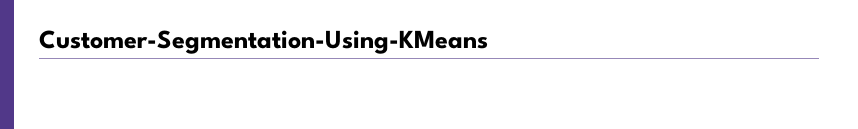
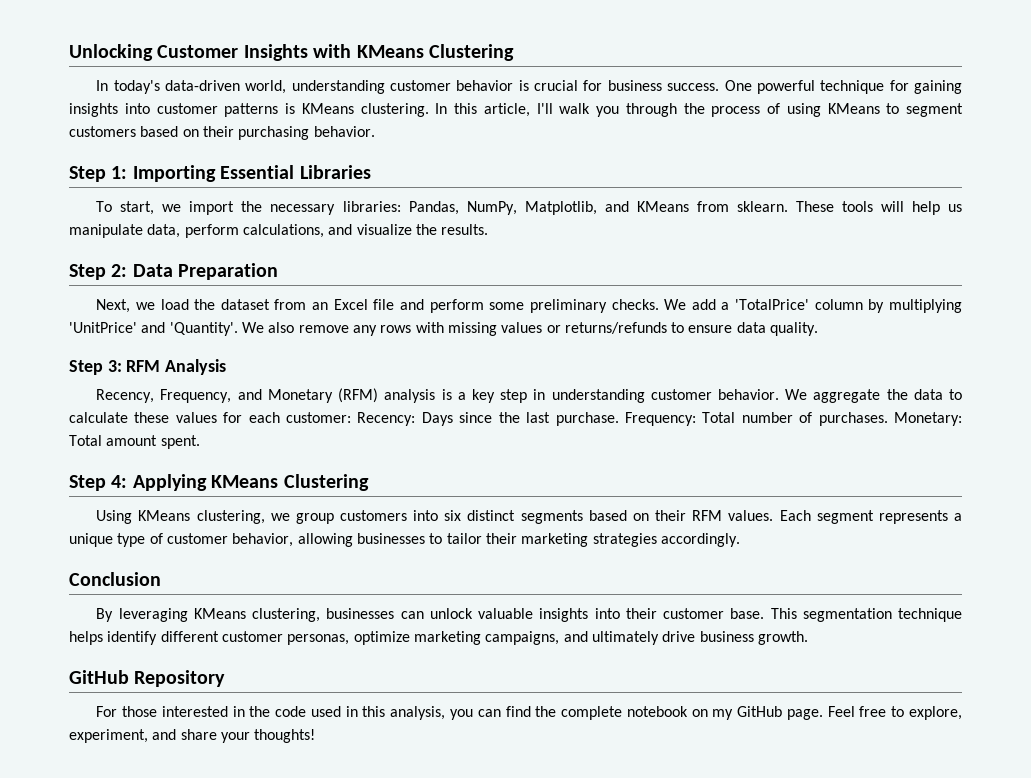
- Customer-Segmentation-Using-KMeans
+ Unlocking Customer Insights with KMeans Clustering
+ In today's data-driven world, understanding customer behavior is crucial for business success. One powerful technique for gaining insights into customer patterns is KMeans clustering. In this article, I'll walk you through the process of using KMeans to segment customers based on their purchasing behavior.
+ Step 1: Importing Essential Libraries
+ To start, we import the necessary libraries: Pandas, NumPy, Matplotlib, and KMeans from sklearn. These tools will help us manipulate data, perform calculations, and visualize the results.
+ Step 2: Data Preparation
+ Next, we load the dataset from an Excel file and perform some preliminary checks. We add a 'TotalPrice' column by multiplying 'UnitPrice' and 'Quantity'. We also remove any rows with missing values or returns/refunds to ensure data quality.
+ Step 3: RFM Analysis
+ Recency, Frequency, and Monetary (RFM) analysis is a key step in understanding customer behavior. We aggregate the data to calculate these values for each customer: Recency: Days since the last purchase. Frequency: Total number of purchases. Monetary: Total amount spent.
+ Step 4: Applying KMeans Clustering
+ Using KMeans clustering, we group customers into six distinct segments based on their RFM values. Each segment represents a unique type of customer behavior, allowing businesses to tailor their marketing strategies accordingly.
+ Conclusion
+ By leveraging KMeans clustering, businesses can unlock valuable insights into their customer base. This segmentation technique helps identify different customer personas, optimize marketing campaigns, and ultimately drive business growth.
+ GitHub Repository
+ For those interested in the code used in this analysis, you can find the complete notebook on my GitHub page. Feel free to explore, experiment, and share your thoughts!

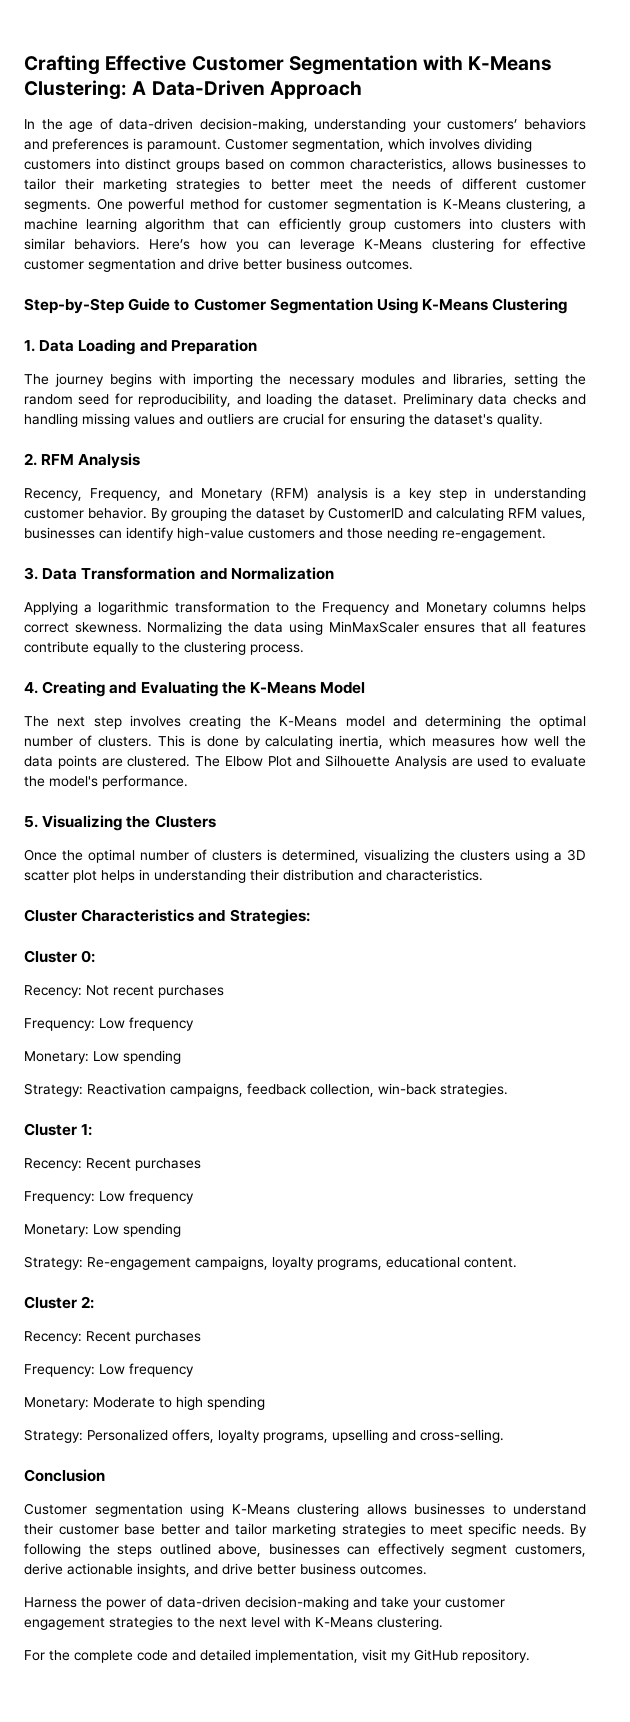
- Unlocking Customer Insights with KMeans Clustering
- In today's data-driven world, understanding customer behavior is crucial for business success. One powerful technique for gaining insights into customer patterns is KMeans clustering. In this article, I'll walk you through the process of using KMeans to segment customers based on their purchasing behavior.
- Step 1: Importing Essential Libraries
- To start, we import the necessary libraries: Pandas, NumPy, Matplotlib, and KMeans from sklearn. These tools will help us manipulate data, perform calculations, and visualize the results.
- Step 2: Data Preparation
- Next, we load the dataset from an Excel file and perform some preliminary checks. We add a 'TotalPrice' column by multiplying 'UnitPrice' and 'Quantity'. We also remove any rows with missing values or returns/refunds to ensure data quality.
+ Crafting Effective Customer Segmentation with K-Means Clustering: A Data-Driven Approach
+ In the age of data-driven decision-making, understanding your customers’ behaviors and preferences is paramount. Customer segmentation, which involves dividing customers into distinct groups based on common characteristics, allows businesses to tailor their marketing strategies to better meet the needs of different customer segments. One powerful method for customer segmentation is K-Means clustering, a machine learning algorithm that can efficiently group customers into clusters with similar behaviors. Here’s how you can leverage K-Means clustering for effective customer segmentation and drive better business outcomes.
+ Step-by-Step Guide to Customer Segmentation Using K-Means Clustering
+ 1. Data Loading and Preparation
+ The journey begins with importing the necessary modules and libraries, setting the random seed for reproducibility, and loading the dataset. Preliminary data checks and handling missing values and outliers are crucial for ensuring the dataset's quality.
- Step 3: RFM Analysis
+ 2. RFM Analysis
- We aggregate the data to calculate these values for each customer: Recency: Days since the last purchase. Frequency: Total number of purchases. Monetary: Total amount spent.
- Step 4: Applying KMeans Clustering
- Using KMeans clustering, we group customers into six distinct segments based on their RFM values. Each segment represents a unique type of customer behavior, allowing businesses to tailor their marketing strategies accordingly.
+ By grouping the dataset by CustomerID and calculating RFM values, businesses can identify high-value customers and those needing re-engagement.
+ 3. Data Transformation and Normalization
+ Applying a logarithmic transformation to the Frequency and Monetary columns helps correct skewness. Normalizing the data using MinMaxScaler ensures that all features contribute equally to the clustering process.
+ 4. Creating and Evaluating the K-Means Model
+ The next step involves creating the K-Means model and determining the optimal number of clusters. This is done by calculating inertia, which measures how well the data points are clustered. The Elbow Plot and Silhouette Analysis are used to evaluate the model's performance.
+ 5. Visualizing the Clusters
+ Once the optimal number of clusters is determined, visualizing the clusters using a 3D scatter plot helps in understanding their distribution and characteristics.
+ Cluster Characteristics and Strategies:
+ Cluster 0:
+ Recency: Not recent purchases
+ Frequency: Low frequency
+ Monetary: Low spending
+ Strategy: Reactivation campaigns, feedback collection, win-back strategies.
+ Cluster 1:
+ Recency: Recent purchases
+ Frequency: Low frequency
+ Monetary: Low spending
+ Strategy: Re-engagement campaigns, loyalty programs, educational content.
+ Cluster 2:
+ Recency: Recent purchases
+ Frequency: Low frequency
+ Monetary: Moderate to high spending
+ Strategy: Personalized offers, loyalty programs, upselling and cross-selling.
  Conclusion
- By leveraging KMeans clustering, businesses can unlock valuable insights into their customer base. This segmentation technique helps identify different customer personas, optimize marketing campaigns, and ultimately drive business growth.
- GitHub Repository
- For those interested in the code used in this analysis, you can find the complete notebook on my GitHub page. Feel free to explore, experiment, and share your thoughts!
+ Customer segmentation using K-Means clustering allows businesses to understand their customer base better and tailor marketing strategies to meet specific needs. By following the steps outlined above, businesses can effectively segment customers, derive actionable insights, and drive better business outcomes.
+ Harness the power of data-driven decision-making and take your customer engagement strategies to the next level with K-Means clustering.
+ For the complete code and detailed implementation, visit my GitHub repository.

